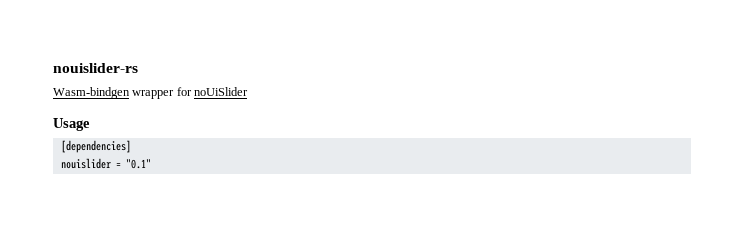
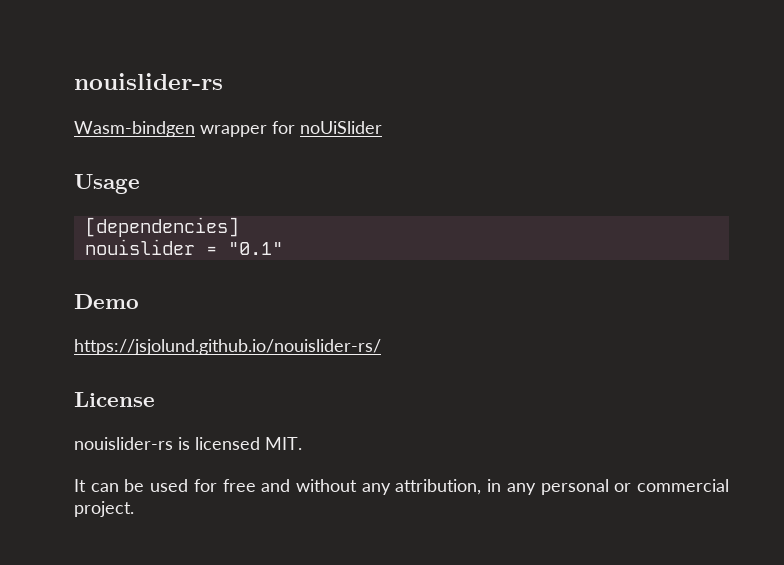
+ Demo
+ https://jsjolund.github.io/nouislider-rs/
+ License
+ nouislider-rs is licensed MIT.
+ It can be used for free and without any attribution, in any personal or commercial project.

